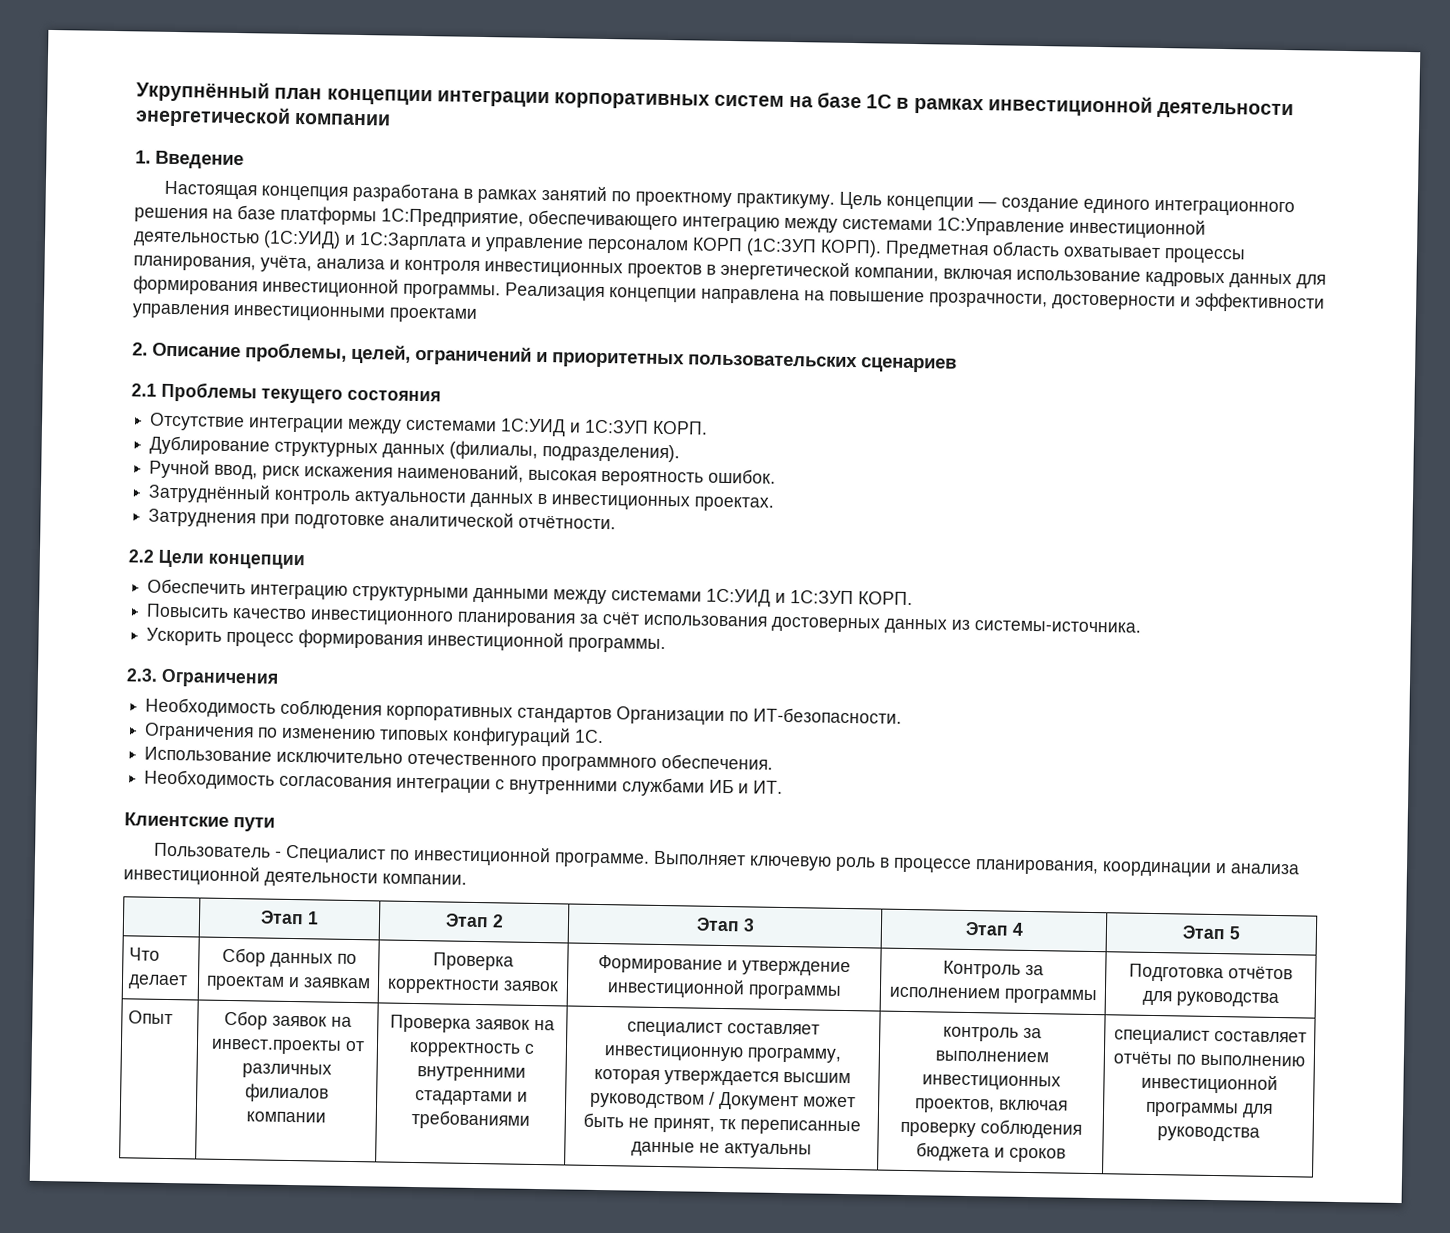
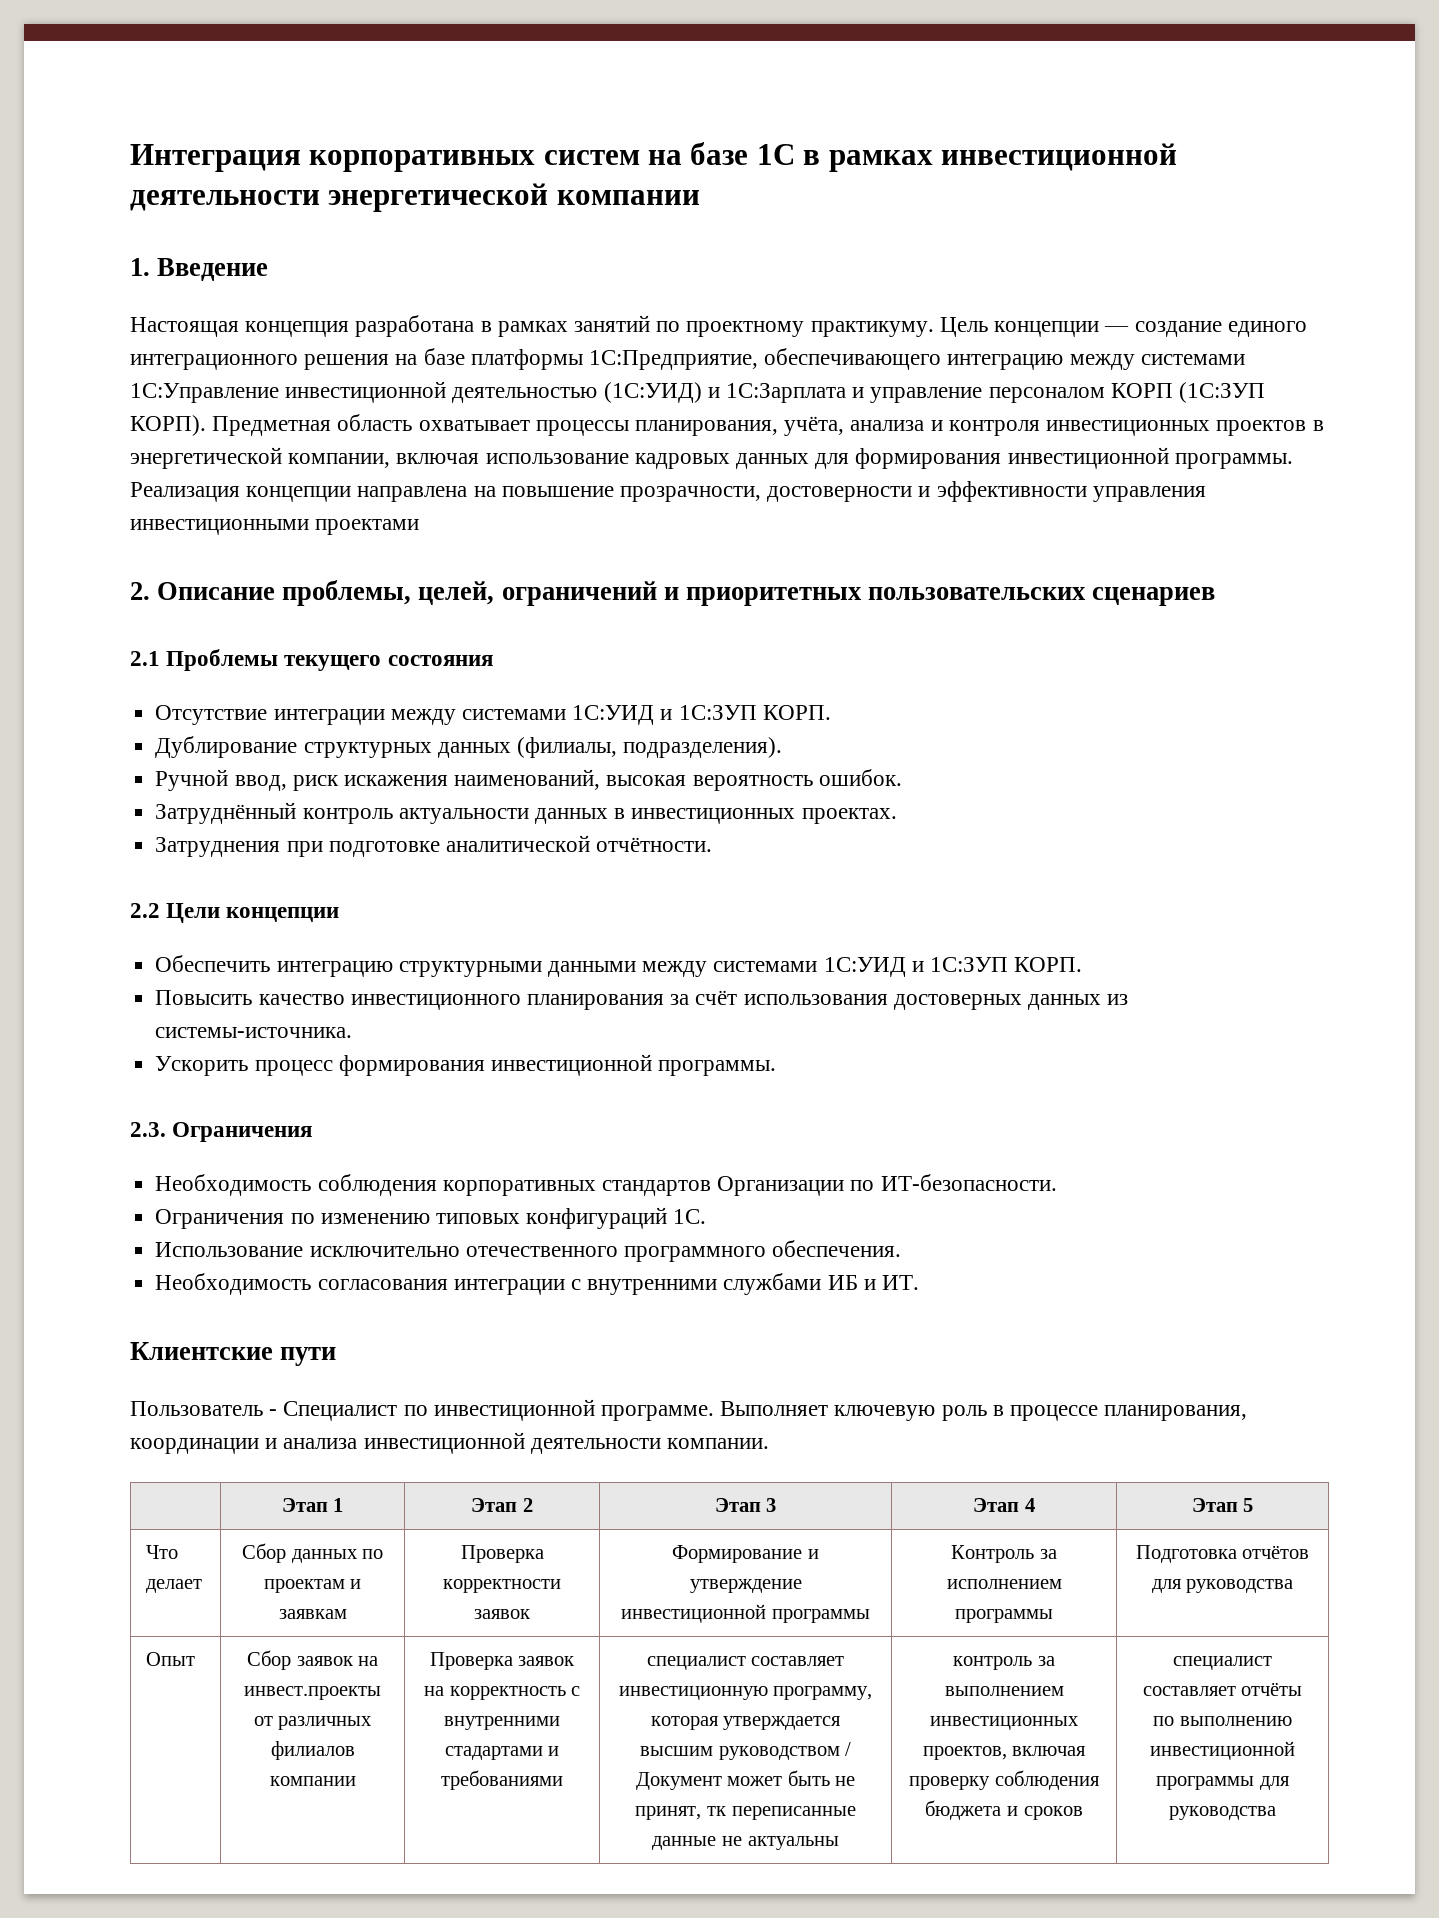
- Укрупнённый план концепции интеграции корпоративных систем на базе 1С в рамках инвестиционной деятельности энергетической компании
+ Интеграция корпоративных систем на базе 1С в рамках инвестиционной деятельности энергетической компании

